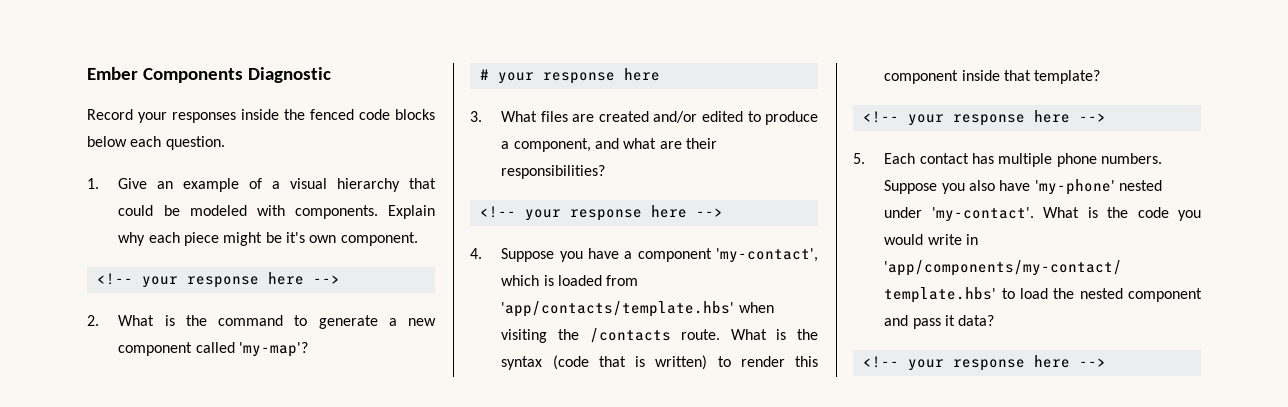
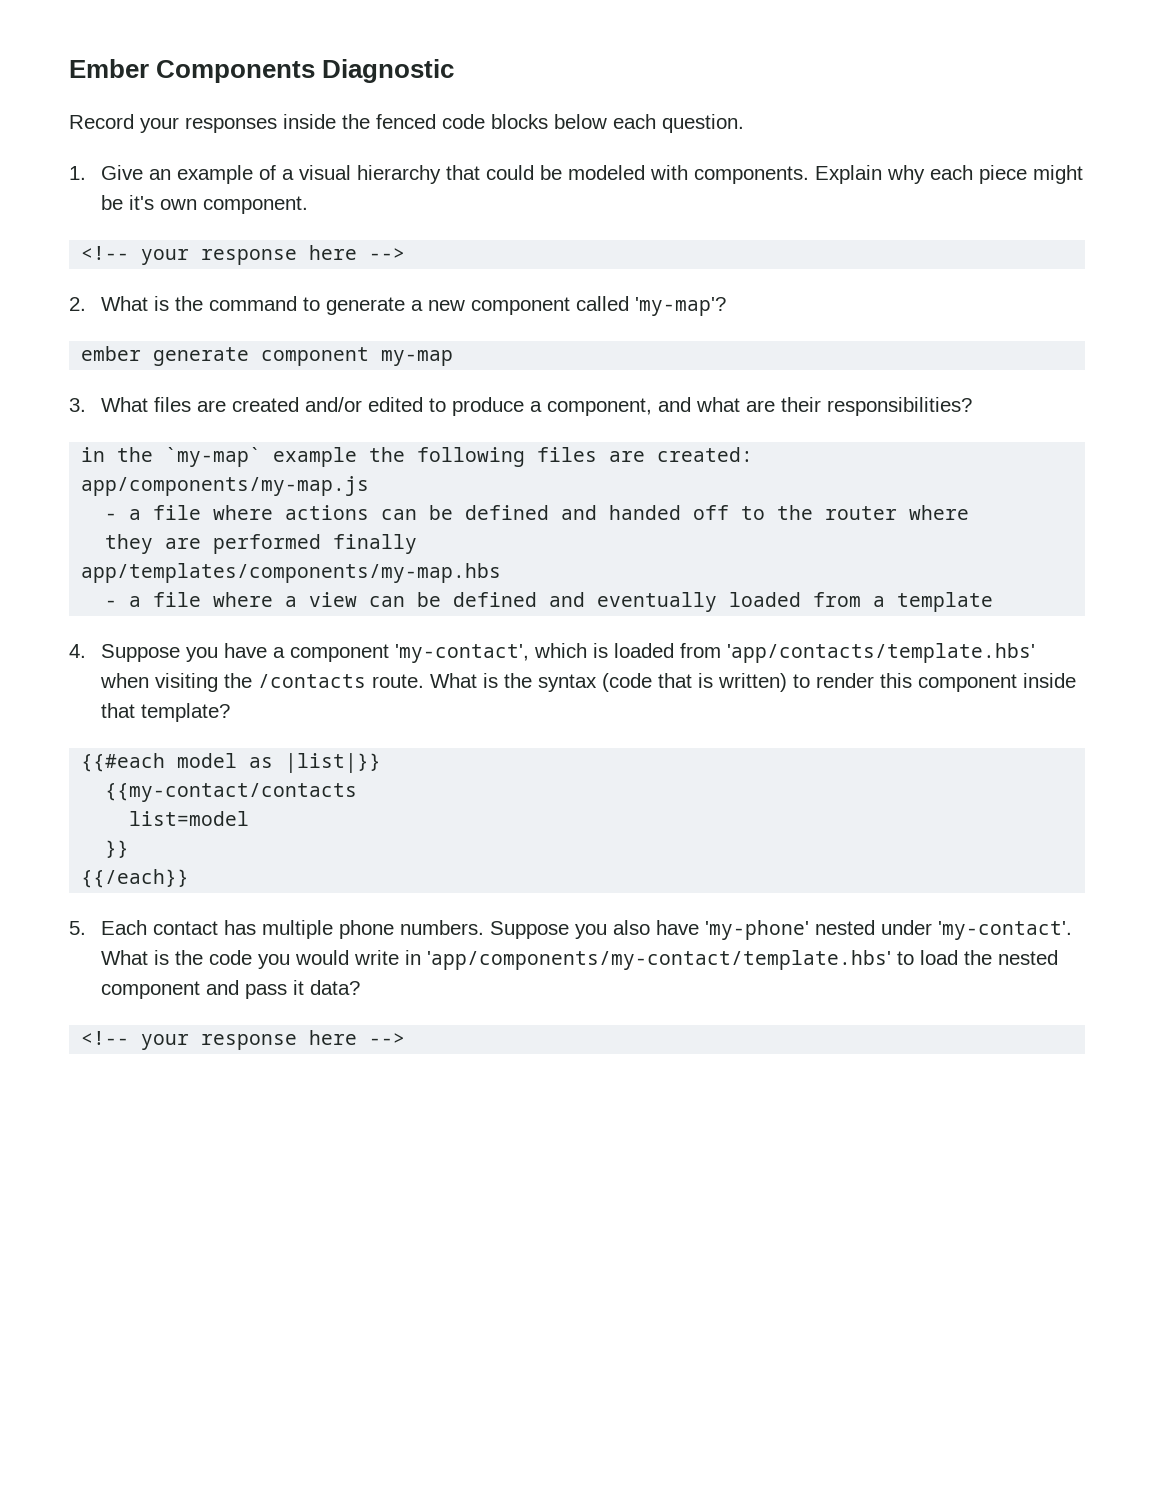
- # your response here
+ ember generate component my-map
  3. What files are created and/or edited to produce a component, and what are their responsibilities?
- <!-- your response here -->
+ in the `my-map` example the following files are created:
+ app/components/my-map.js
+ - a file where actions can be defined and handed off to the router where
+ they are performed finally
+ app/templates/components/my-map.hbs
+ - a file where a view can be defined and eventually loaded from a template
  What is the syntax (code that is written) to render this component inside that template?
- <!-- your response here -->
+ {{#each model as |list|}}
+ {{my-contact/contacts
+ list=model
+ }}
+ {{/each}}

